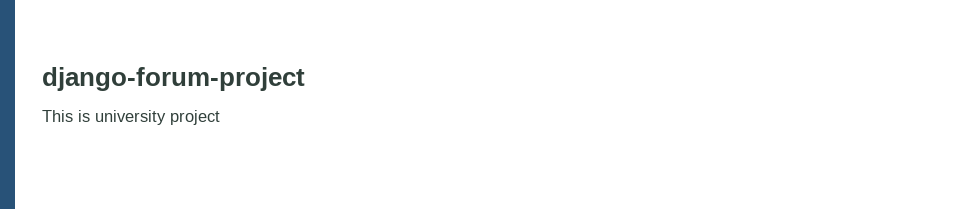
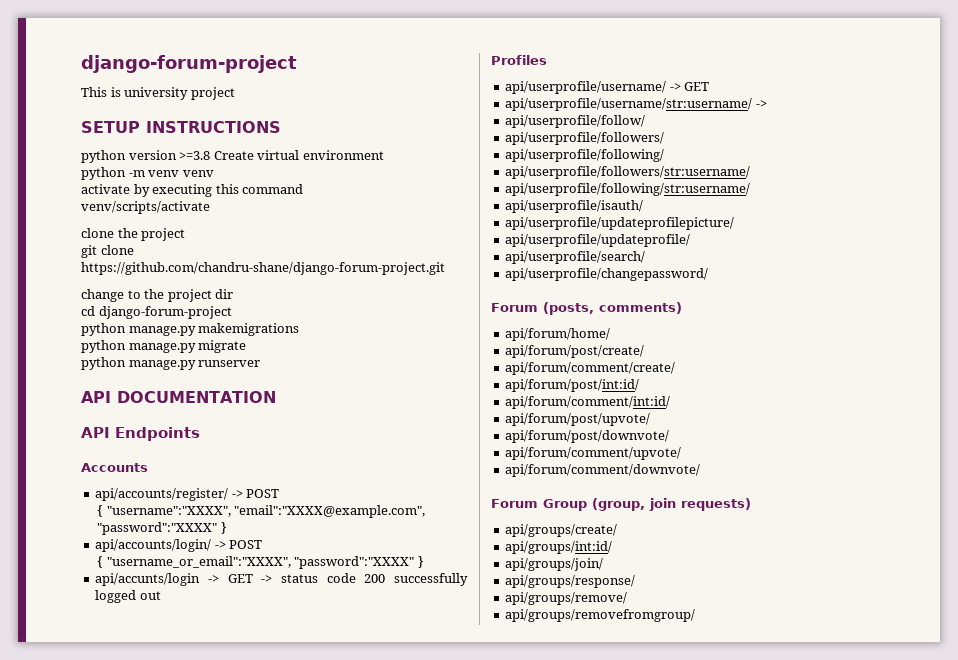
+ SETUP INSTRUCTIONS
+ python version >=3.8 Create virtual environment
+ python -m venv venv
+ activate by executing this command
+ venv/scripts/activate
+ clone the project
+ git clone https://github.com/chandru-shane/django-forum-project.git
+ change to the project dir
+ cd django-forum-project
+ python manage.py makemigrations
+ python manage.py migrate
+ python manage.py runserver
+ API DOCUMENTATION
+ API Endpoints
+ Accounts
+ api/accounts/register/ -> POST
+ { "username":"XXXX", "email":"XXXX@example.com", "password":"XXXX" }
+ api/accounts/login/ -> POST
+ { "username_or_email":"XXXX", "password":"XXXX" }
+ api/accunts/login -> GET -> status code 200 successfully logged out
+ Profiles
+ api/userprofile/username/ -> GET
+ api/userprofile/username/str:username/ ->
+ api/userprofile/follow/
+ api/userprofile/followers/
+ api/userprofile/following/
+ api/userprofile/followers/str:username/
+ api/userprofile/following/str:username/
+ api/userprofile/isauth/
+ api/userprofile/updateprofilepicture/
+ api/userprofile/updateprofile/
+ api/userprofile/search/
+ api/userprofile/changepassword/
+ Forum (posts, comments)
+ api/forum/home/
+ api/forum/post/create/
+ api/forum/comment/create/
+ api/forum/post/int:id/
+ api/forum/comment/int:id/
+ api/forum/post/upvote/
+ api/forum/post/downvote/
+ api/forum/comment/upvote/
+ api/forum/comment/downvote/
+ Forum Group (group, join requests)
+ api/groups/create/
+ api/groups/int:id/
+ api/groups/join/
+ api/groups/response/
+ api/groups/remove/
+ api/groups/removefromgroup/

